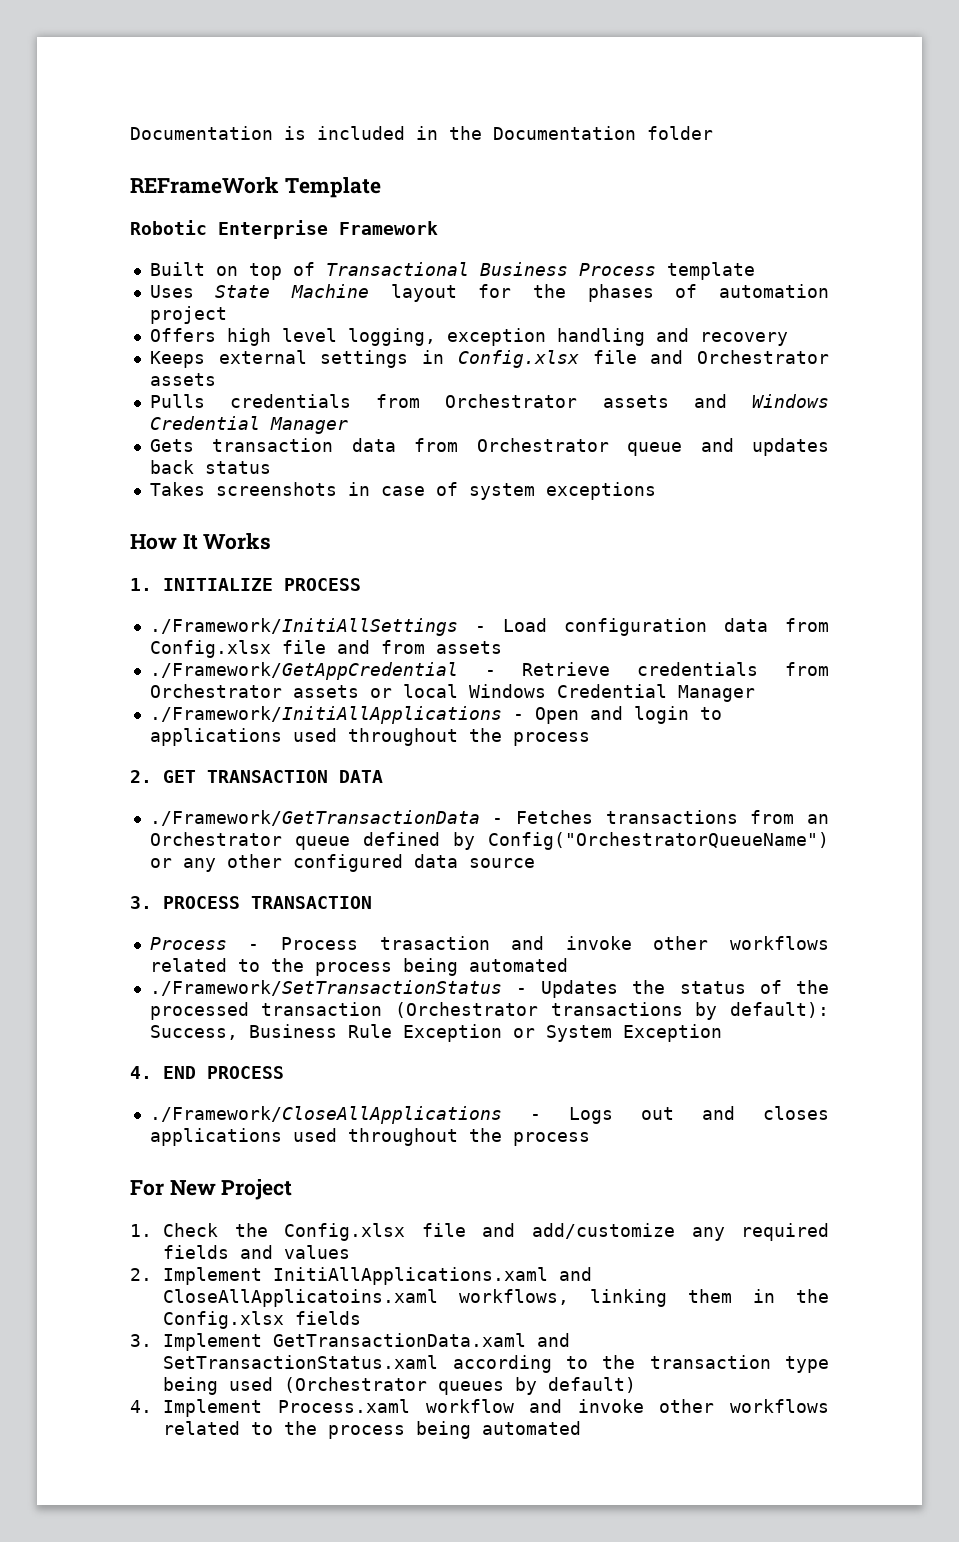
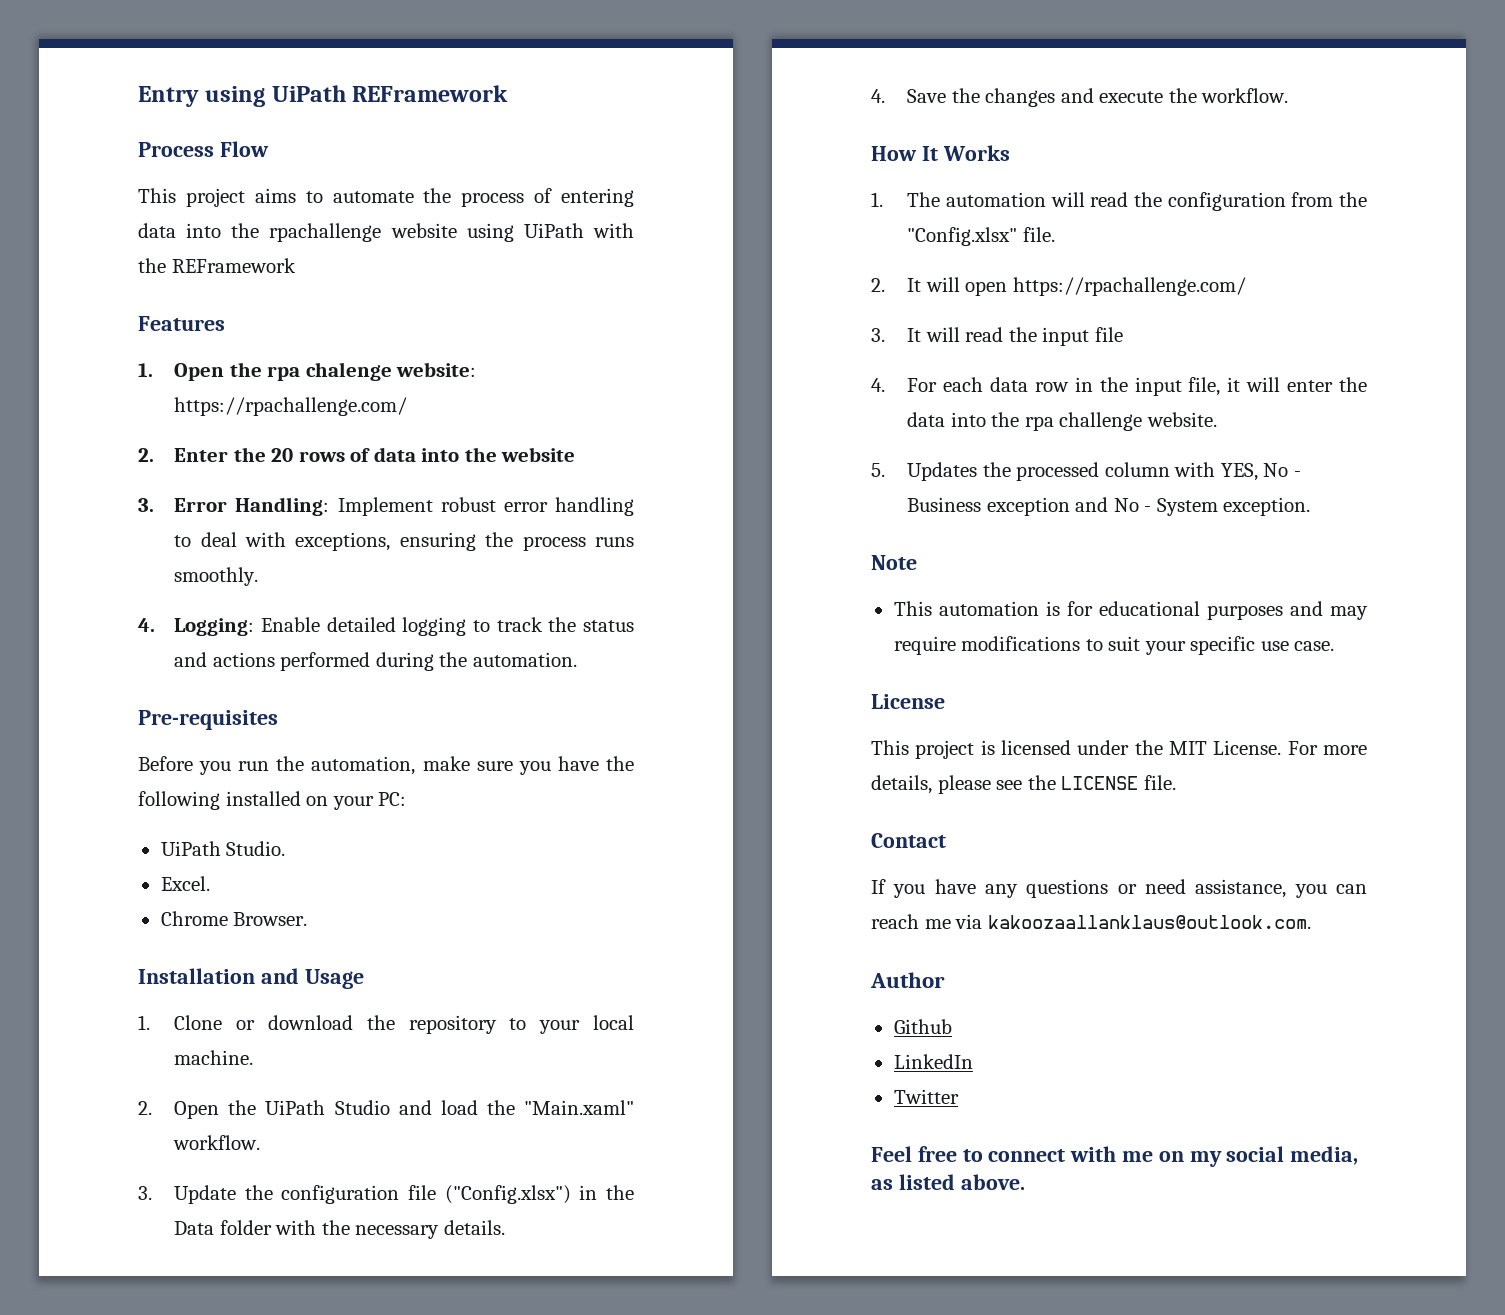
- Documentation is included in the Documentation folder
- REFrameWork Template
- Robotic Enterprise Framework
- Built on top of Transactional Business Process template
- Uses State Machine layout for the phases of automation project
- Offers high level logging, exception handling and recovery
- Keeps external settings in Config.xlsx file and Orchestrator assets
- Pulls credentials from Orchestrator assets and Windows Credential Manager
- Gets transaction data from Orchestrator queue and updates back status
- Takes screenshots in case of system exceptions
+ Entry using UiPath REFramework
+ Process Flow
+ This project aims to automate the process of entering data into the rpachallenge website using UiPath with the REFramework
+ Features
+ 1. Open the rpa chalenge website: https://rpachallenge.com/
+ 2. Enter the 20 rows of data into the website
+ 3. Error Handling: Implement robust error handling to deal with exceptions, ensuring the process runs smoothly.
+ 4. Logging: Enable detailed logging to track the status and actions performed during the automation.
+ Pre-requisites
+ Before you run the automation, make sure you have the following installed on your PC:
+ UiPath Studio.
+ Excel.
+ Chrome Browser.
+ Installation and Usage
+ 1. Clone or download the repository to your local machine.
+ 2. Open the UiPath Studio and load the "Main.xaml" workflow.
+ 3. Update the configuration file ("Config.xlsx") in the Data folder with the necessary details.
+ 4. Save the changes and execute the workflow.
  How It Works
- 1. INITIALIZE PROCESS
- ./Framework/InitiAllSettings - Load configuration data from Config.xlsx file and from assets
- ./Framework/GetAppCredential - Retrieve credentials from Orchestrator assets or local Windows Credential Manager
- ./Framework/InitiAllApplications - Open and login to applications used throughout the process
- 2. GET TRANSACTION DATA
- ./Framework/GetTransactionData - Fetches transactions from an Orchestrator queue defined by Config("OrchestratorQueueName") or any other configured data source
- 3. PROCESS TRANSACTION
- Process - Process trasaction and invoke other workflows related to the process being automated
- ./Framework/SetTransactionStatus - Updates the status of the processed transaction (Orchestrator transactions by default): Success, Business Rule Exception or System Exception
- 4. END PROCESS
- ./Framework/CloseAllApplications - Logs out and closes applications used throughout the process
- For New Project
- 1. Check the Config.xlsx file and add/customize any required fields and values
- 2. Implement InitiAllApplications.xaml and CloseAllApplicatoins.xaml workflows, linking them in the Config.xlsx fields
- 3. Implement GetTransactionData.xaml and SetTransactionStatus.xaml according to the transaction type being used (Orchestrator queues by default)
- 4. Implement Process.xaml workflow and invoke other workflows related to the process being automated
+ 1. The automation will read the configuration from the "Config.xlsx" file.
+ 2. It will open https://rpachallenge.com/
+ 3. It will read the input file
+ 4. For each data row in the input file, it will enter the data into the rpa challenge website.
+ 5. Updates the processed column with YES, No - Business exception and No - System exception.
+ Note
+ This automation is for educational purposes and may require modifications to suit your specific use case.
+ License
+ This project is licensed under the MIT License. For more details, please see the LICENSE file.
+ Contact
+ If you have any questions or need assistance, you can reach me via kakoozaallanklaus@outlook.com.
+ Author
+ Github
+ LinkedIn
+ Twitter
+ Feel free to connect with me on my social media, as listed above.

